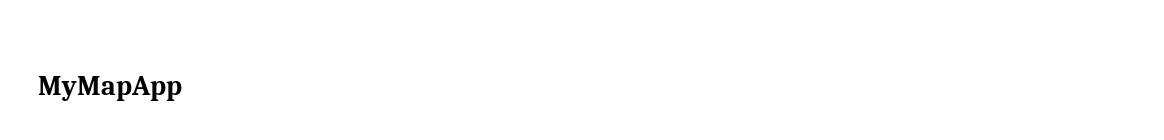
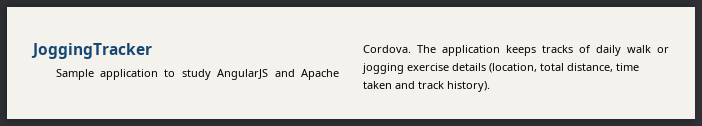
- MyMapApp
+ JoggingTracker
+ Sample application to study AngularJS and Apache Cordova. The application keeps tracks of daily walk or jogging exercise details (location, total distance, time taken and track history).

